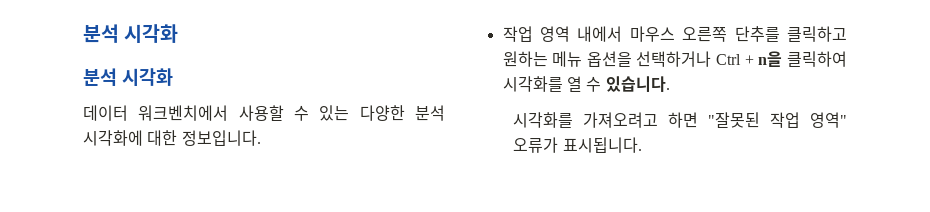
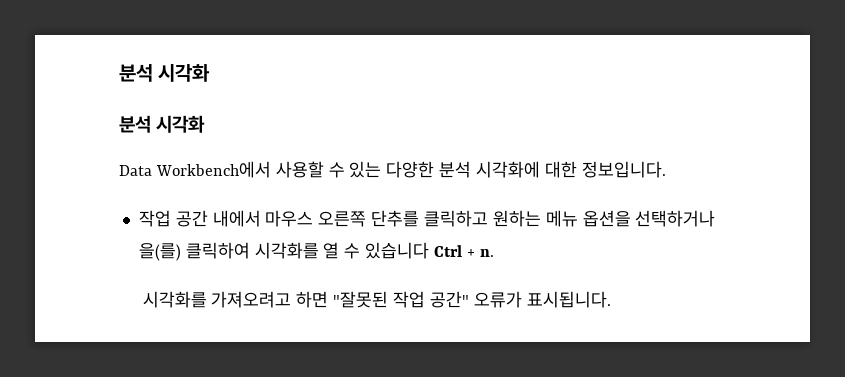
- 데이터 워크벤치에서 사용할 수 있는 다양한 분석 시각화에 대한 정보입니다.
+ Data Workbench에서 사용할 수 있는 다양한 분석 시각화에 대한 정보입니다.
- 작업 영역 내에서 마우스 오른쪽 단추를 클릭하고 원하는 메뉴 옵션을 선택하거나 Ctrl + n을 클릭하여 시각화를 열 수 있습니다.
+ 작업 공간 내에서 마우스 오른쪽 단추를 클릭하고 원하는 메뉴 옵션을 선택하거나 을(를) 클릭하여 시각화를 열 수 있습니다 Ctrl + n.
- 시각화를 가져오려고 하면 "잘못된 작업 영역" 오류가 표시됩니다.
+ 시각화를 가져오려고 하면 "잘못된 작업 공간" 오류가 표시됩니다.

